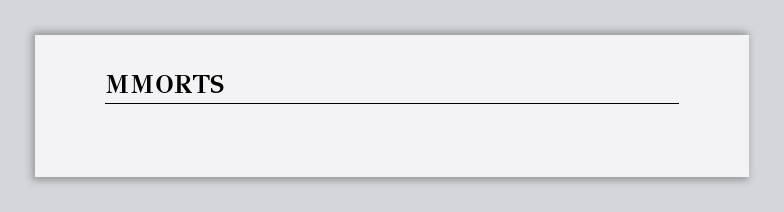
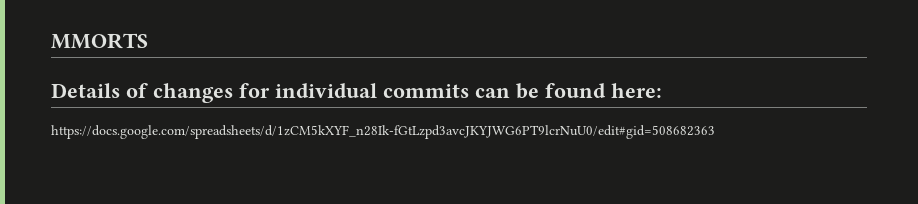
+ Details of changes for individual commits can be found here:
+ https://docs.google.com/spreadsheets/d/1zCM5kXYF_n28Ik-fGtLzpd3avcJKYJWG6PT9lcrNuU0/edit#gid=508682363

